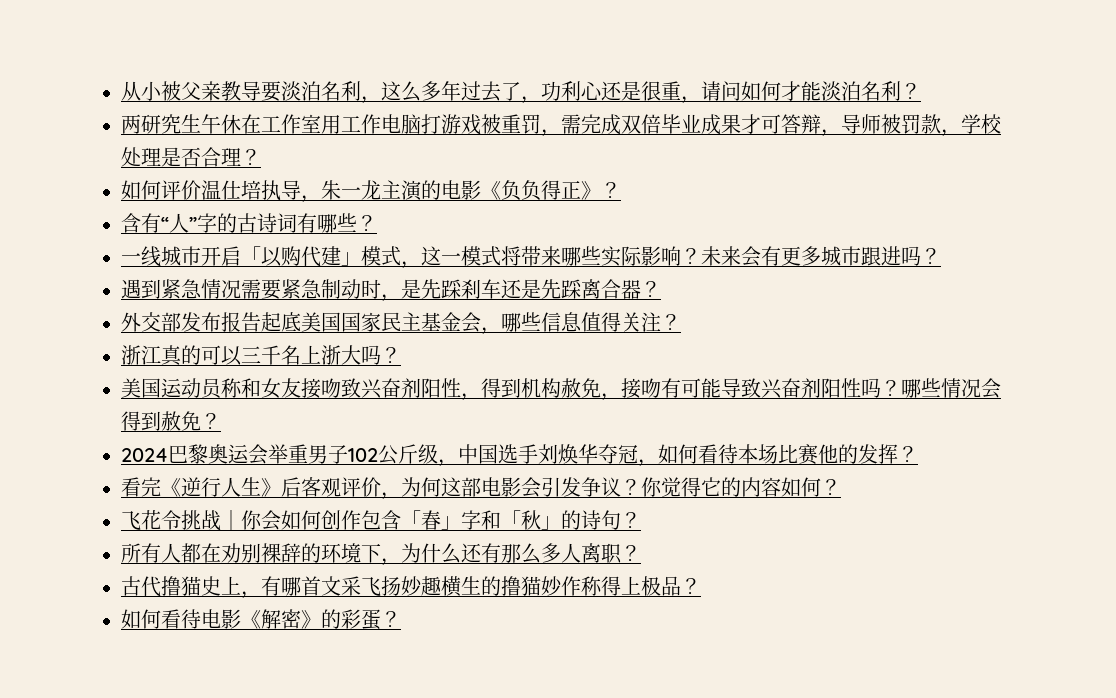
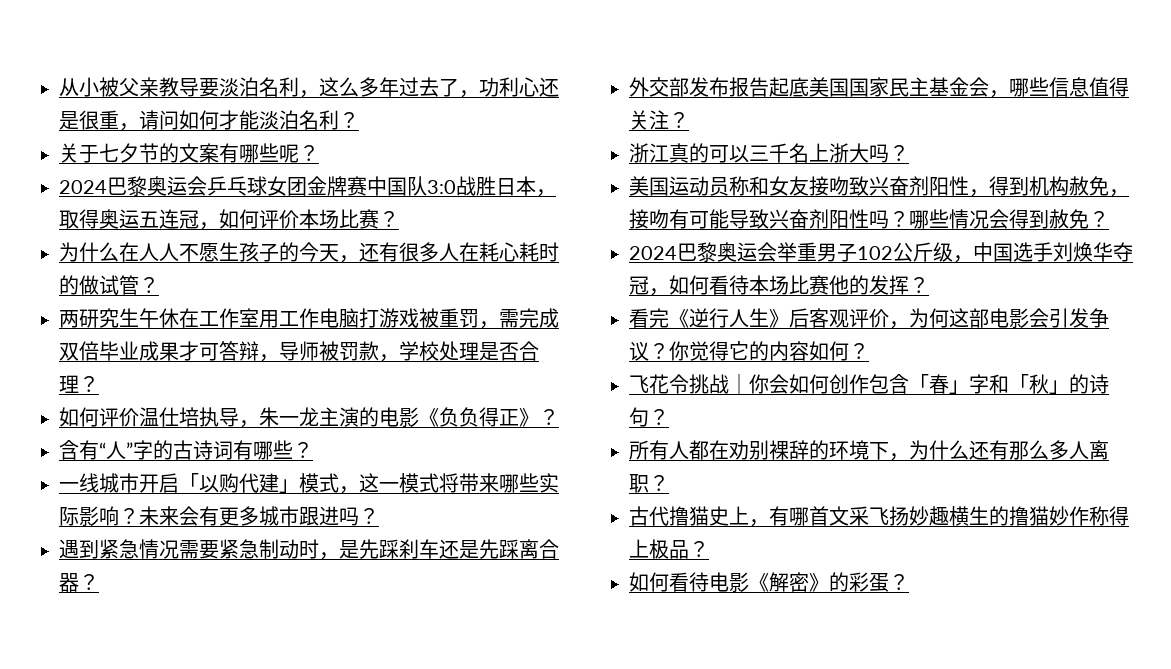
+ 关于七夕节的文案有哪些呢？
+ 2024巴黎奥运会乒乓球女团金牌赛中国队3:0战胜日本，取得奥运五连冠，如何评价本场比赛？
+ 为什么在人人不愿生孩子的今天，还有很多人在耗心耗时的做试管？

